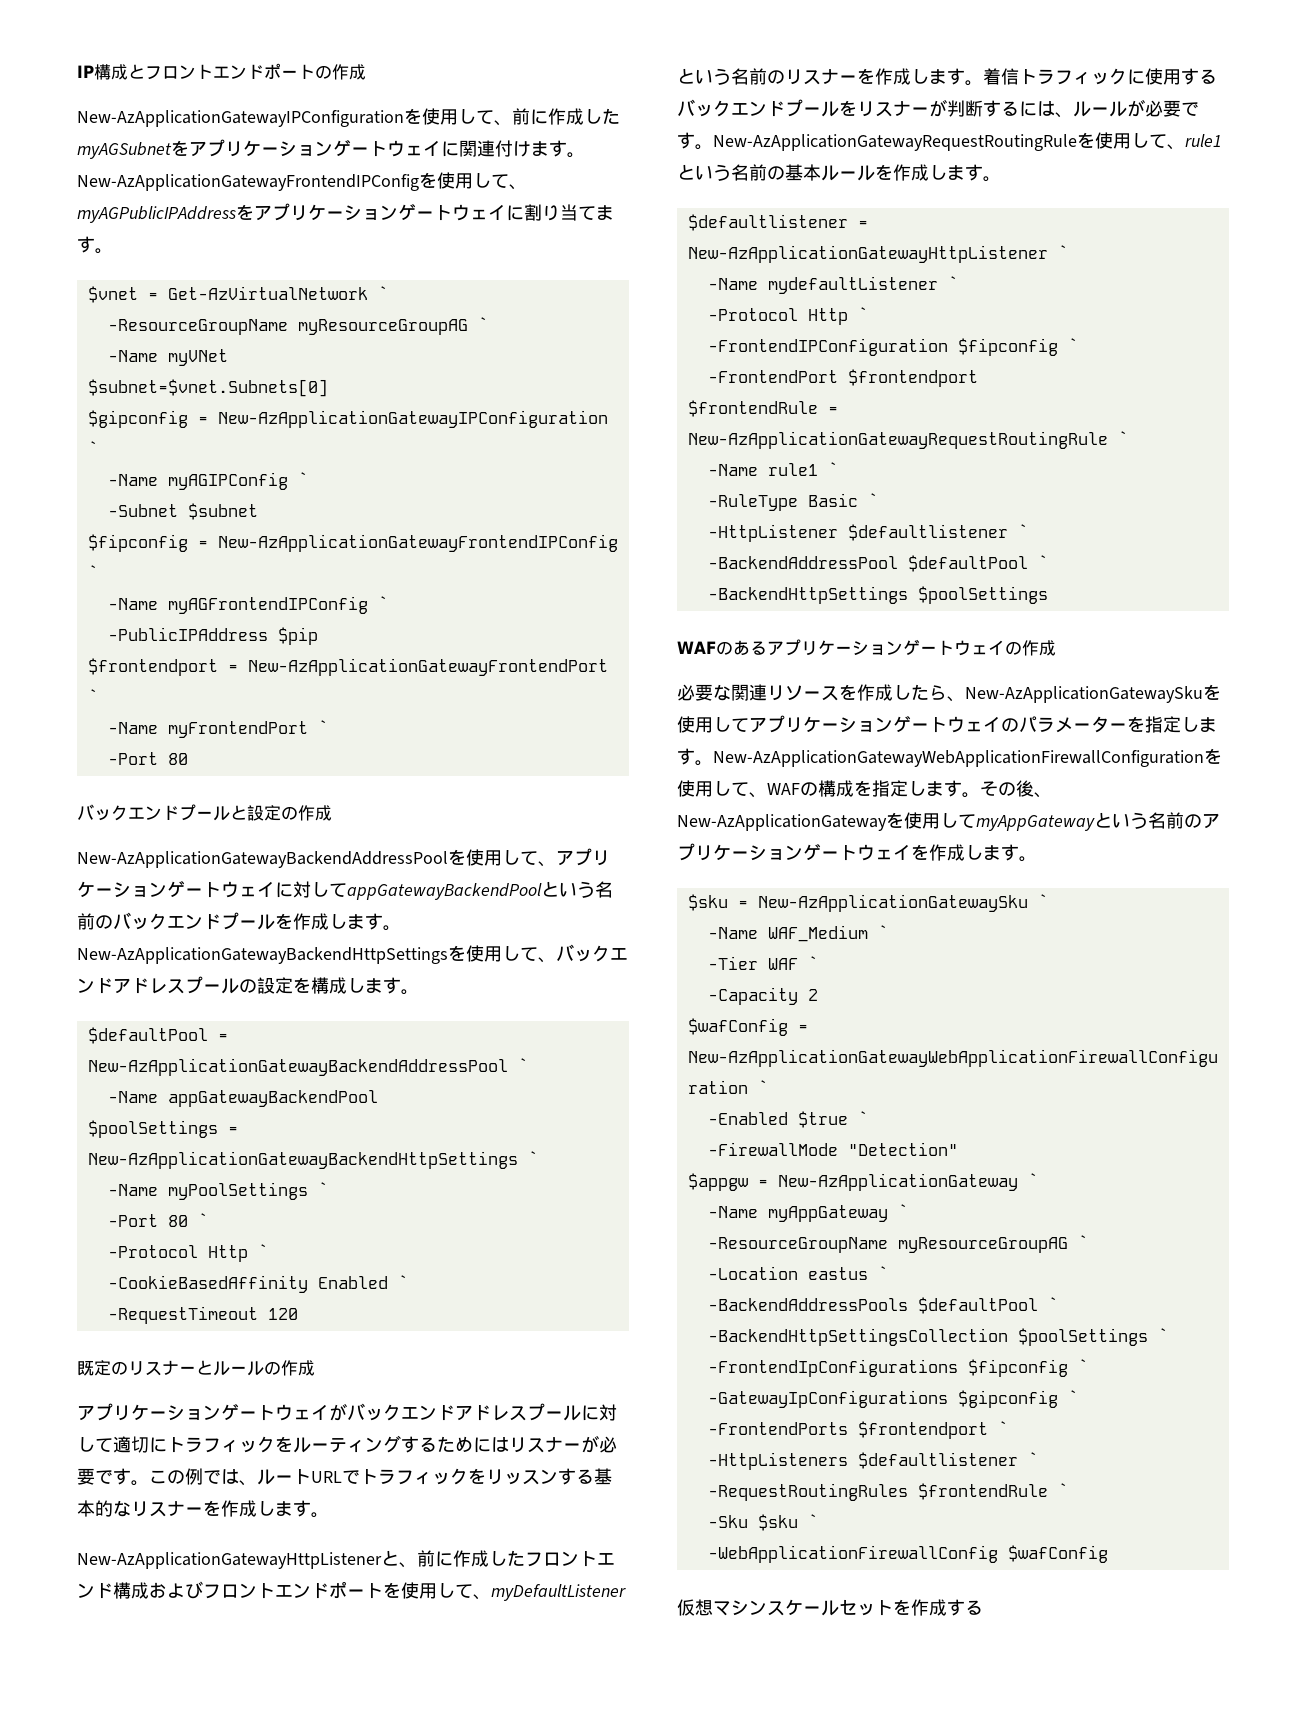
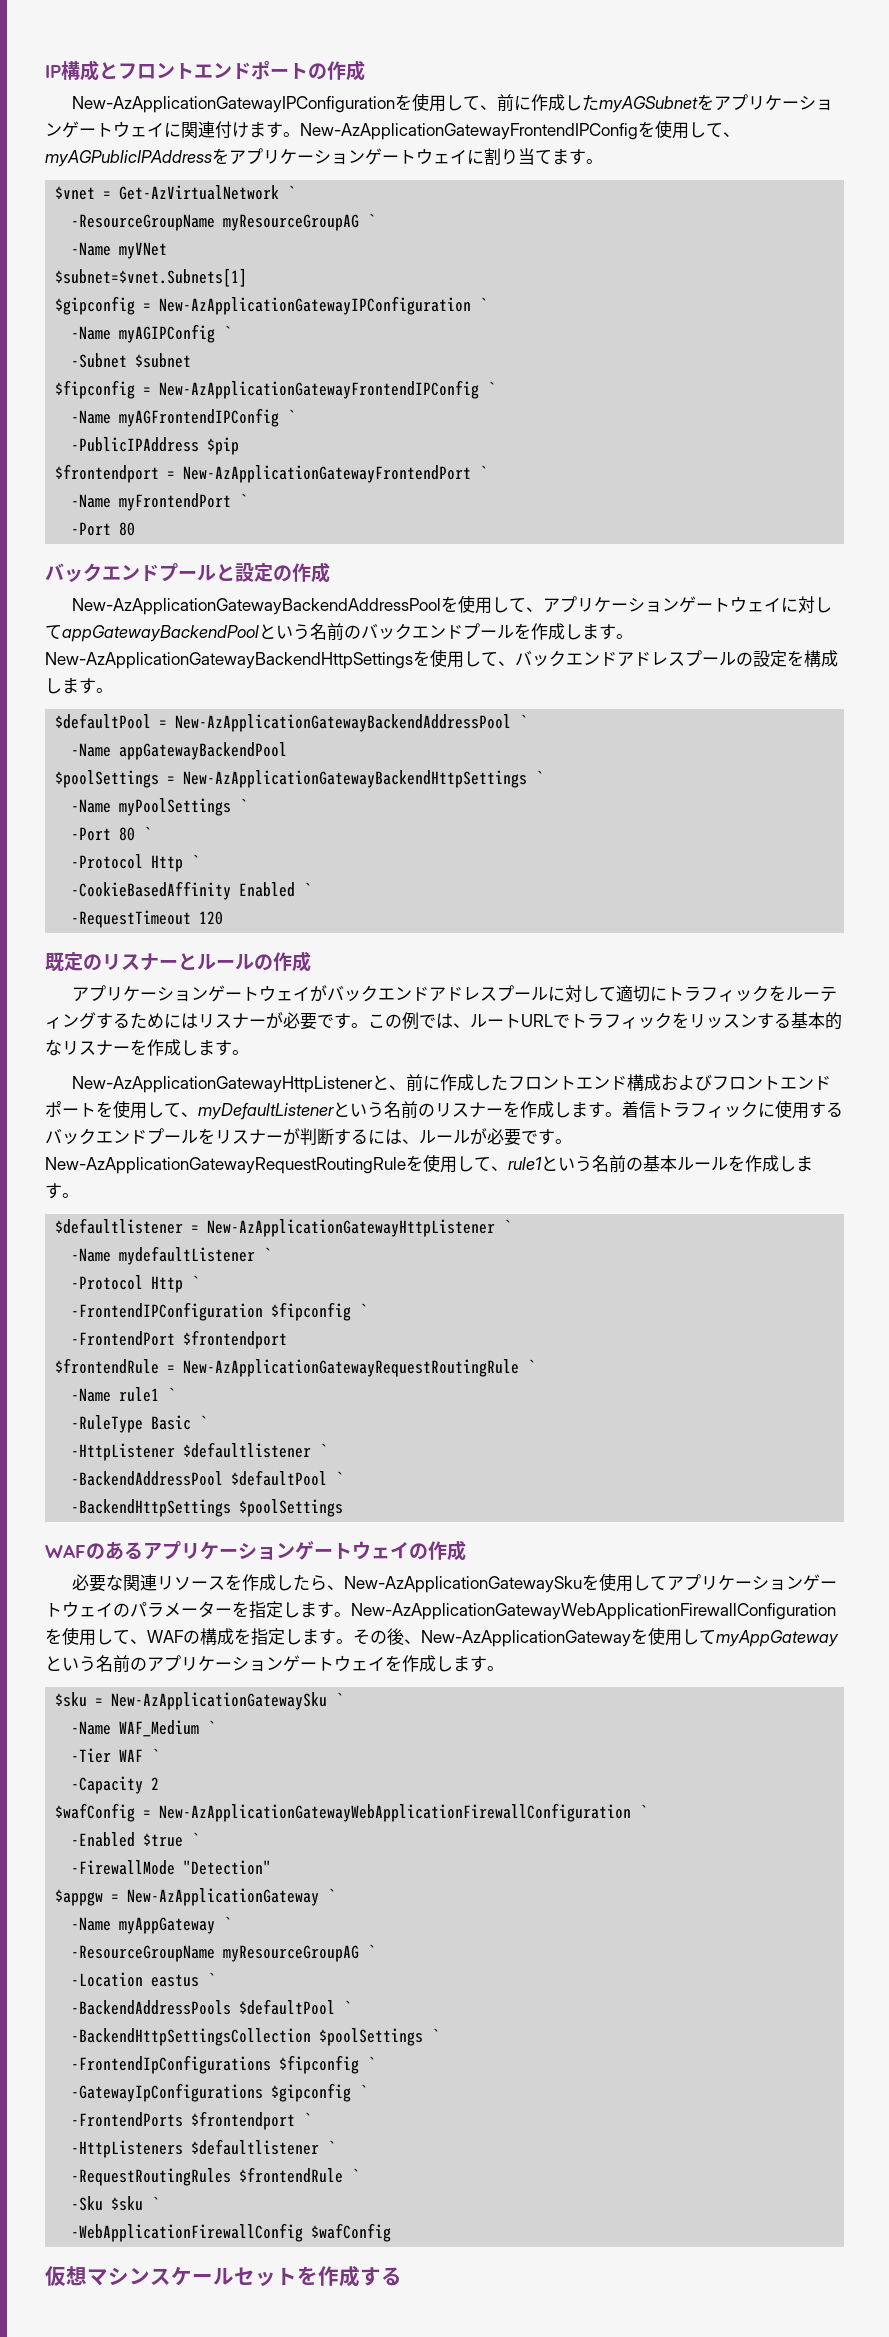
- $subnet=$vnet.Subnets[0]
+ $subnet=$vnet.Subnets[1]

